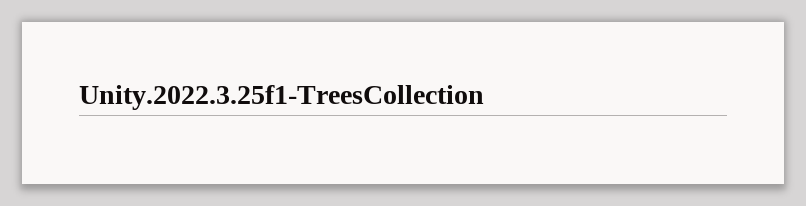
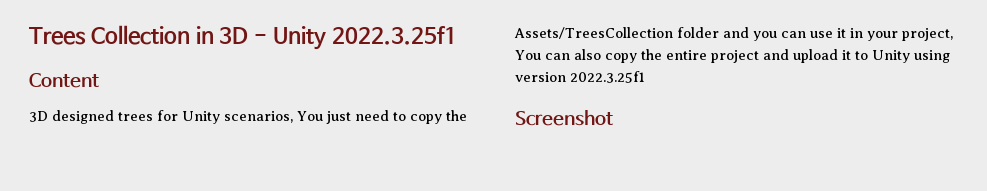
- Unity.2022.3.25f1-TreesCollection
+ Trees Collection in 3D - Unity 2022.3.25f1
+ Content
+ 3D designed trees for Unity scenarios, You just need to copy the Assets/TreesCollection folder and you can use it in your project, You can also copy the entire project and upload it to Unity using version 2022.3.25f1
+ Screenshot

